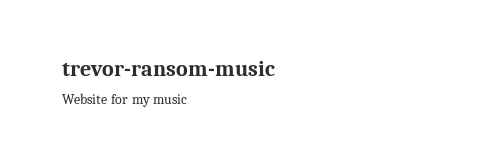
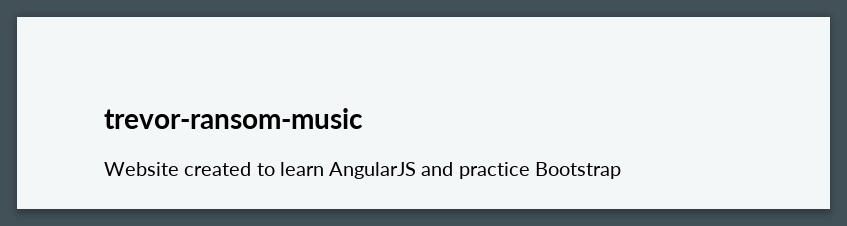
- Website for my music
+ Website created to learn AngularJS and practice Bootstrap

